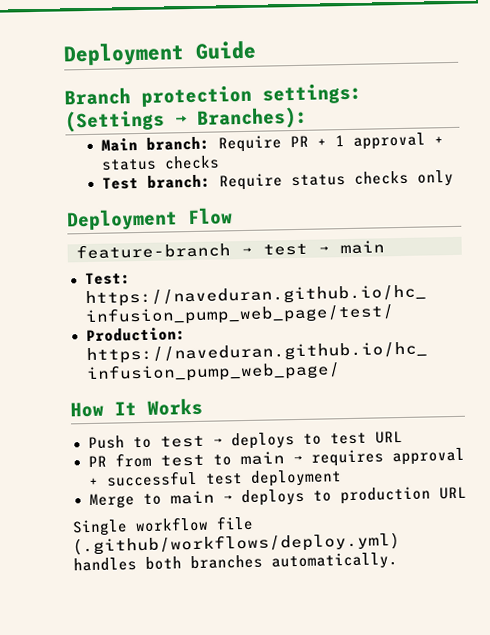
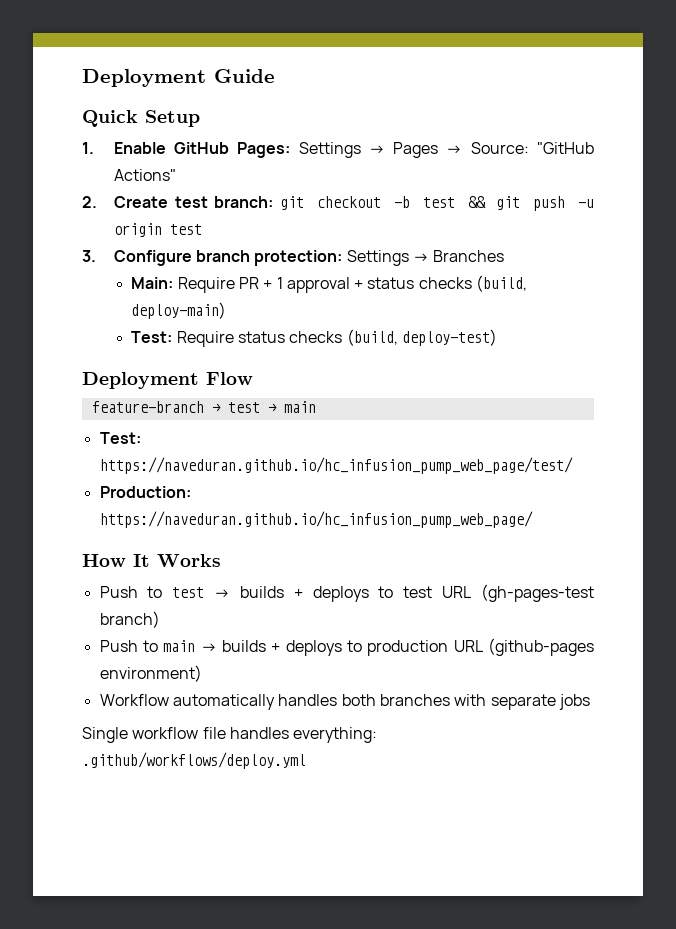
- Branch protection settings: (Settings → Branches):
- Main branch: Require PR + 1 approval + status checks
- Test branch: Require status checks only
+ Quick Setup
+ 1. Enable GitHub Pages: Settings → Pages → Source: "GitHub Actions"
+ 2. Create test branch: git checkout -b test && git push -u origin test
+ 3. Configure branch protection: Settings → Branches
+ Main: Require PR + 1 approval + status checks (build, deploy-main)
+ Test: Require status checks (build, deploy-test)
- Push to test → deploys to test URL
- PR from test to main → requires approval + successful test deployment
- Merge to main → deploys to production URL
- Single workflow file (.github/workflows/deploy.yml) handles both branches automatically.
+ Push to test → builds + deploys to test URL (gh-pages-test branch)
+ Push to main → builds + deploys to production URL (github-pages environment)
+ Workflow automatically handles both branches with separate jobs
+ Single workflow file handles everything: .github/workflows/deploy.yml

